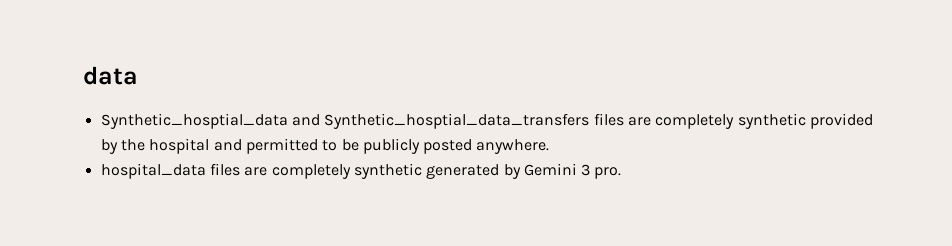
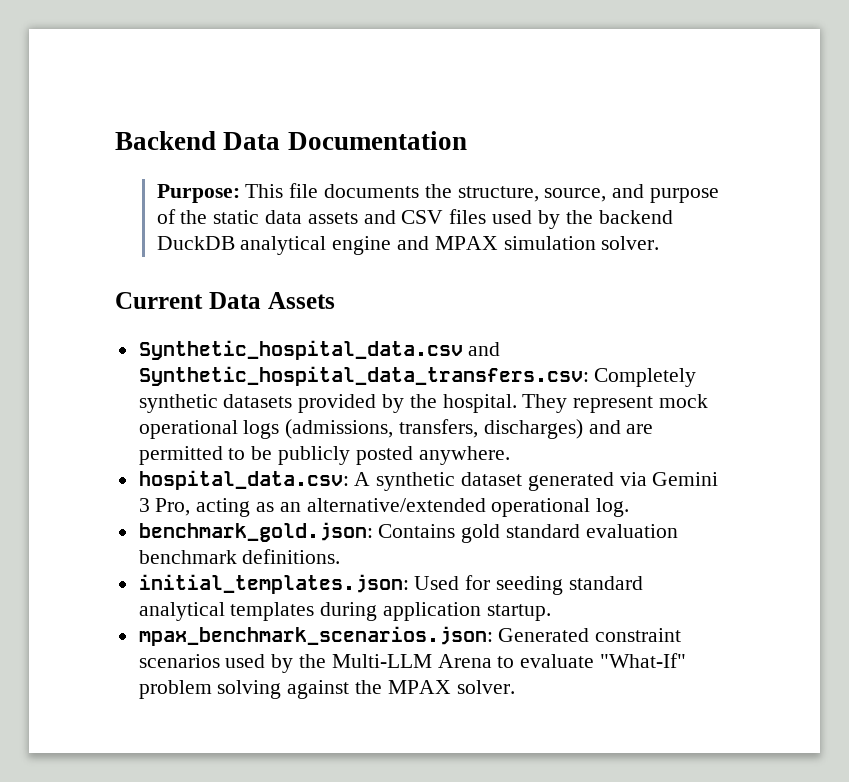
- data
- Synthetic_hosptial_data and Synthetic_hosptial_data_transfers files are completely synthetic provided by the hospital and permitted to be publicly posted anywhere.
+ Backend Data Documentation
+ Purpose: This file documents the structure, source, and purpose of the static data assets and CSV files used by the backend DuckDB analytical engine and MPAX simulation solver.
+ Current Data Assets
+ Synthetic_hospital_data.csv and Synthetic_hospital_data_transfers.csv: Completely synthetic datasets provided by the hospital. They represent mock operational logs (admissions, transfers, discharges) and are permitted to be publicly posted anywhere.
- hospital_data files are completely synthetic generated by Gemini 3 pro.
+ hospital_data.csv: A synthetic dataset generated via Gemini 3 Pro, acting as an alternative/extended operational log.
+ benchmark_gold.json: Contains gold standard evaluation benchmark definitions.
+ initial_templates.json: Used for seeding standard analytical templates during application startup.
+ mpax_benchmark_scenarios.json: Generated constraint scenarios used by the Multi-LLM Arena to evaluate "What-If" problem solving against the MPAX solver.

